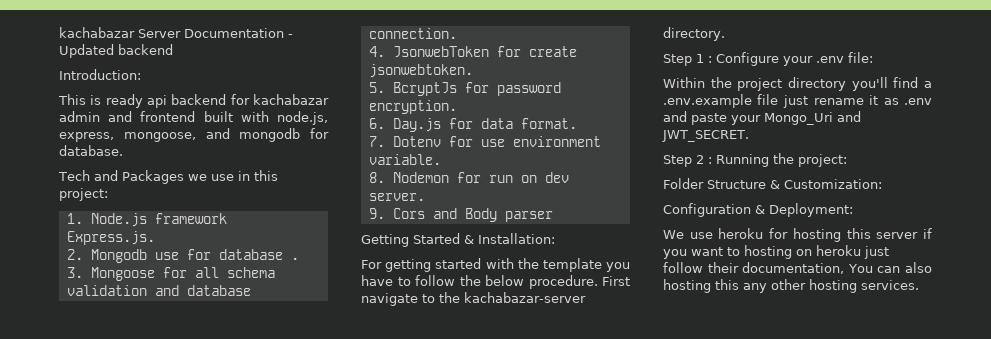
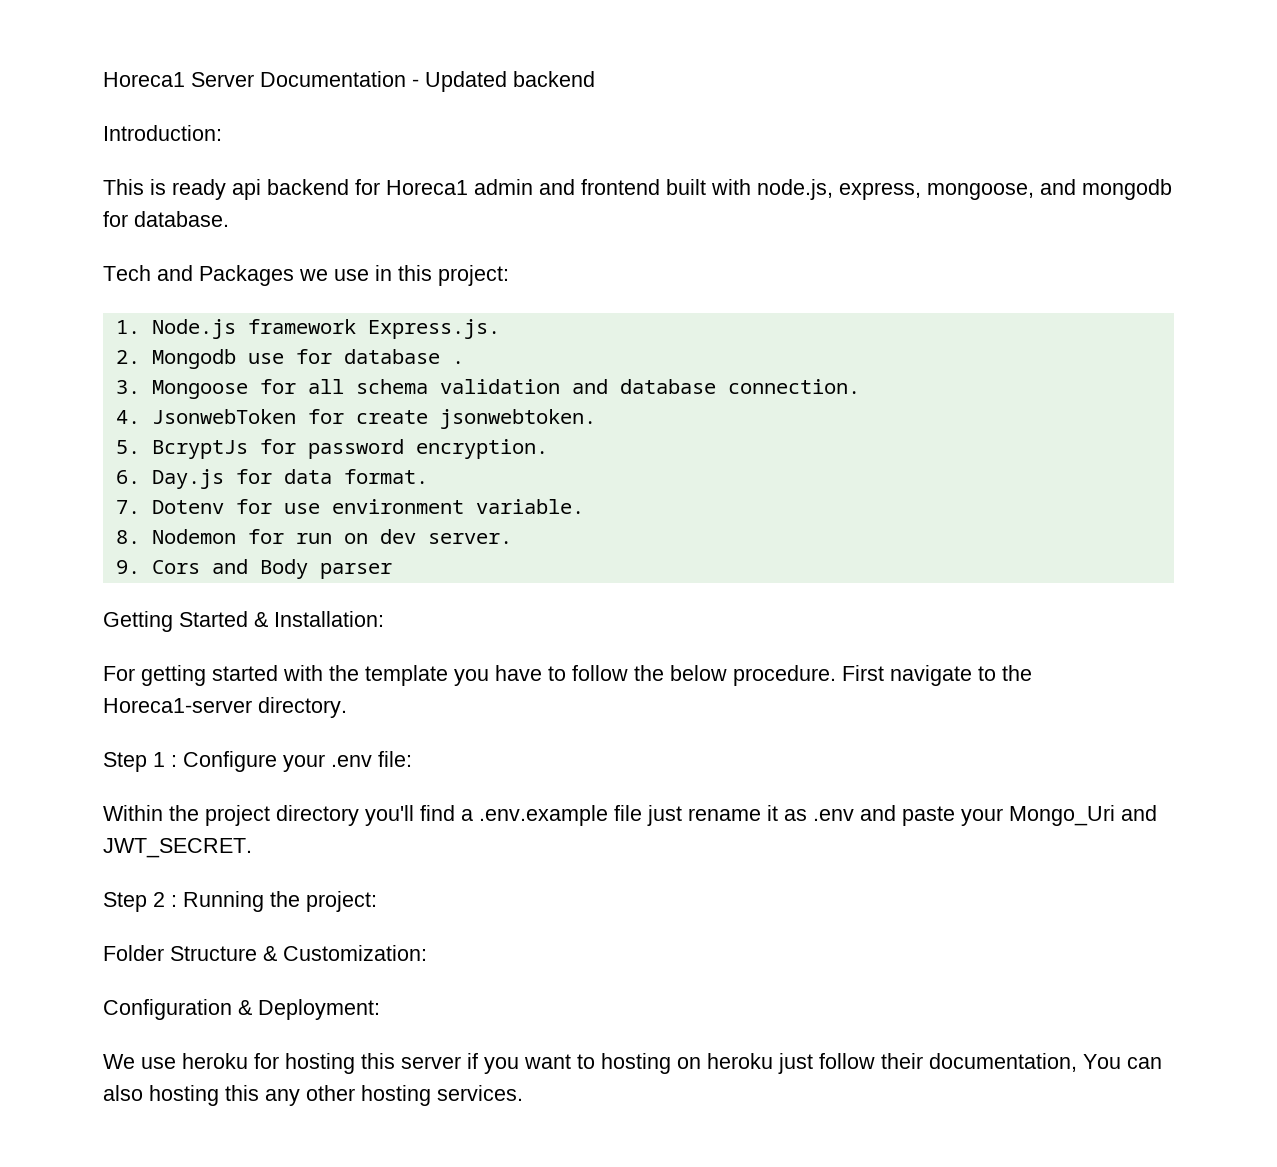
- kachabazar Server Documentation - Updated backend
+ Horeca1 Server Documentation - Updated backend
- This is ready api backend for kachabazar admin and frontend built with node.js, express, mongoose, and mongodb for database.
+ This is ready api backend for Horeca1 admin and frontend built with node.js, express, mongoose, and mongodb for database.
- First navigate to the kachabazar-server directory.
+ First navigate to the Horeca1-server directory.

